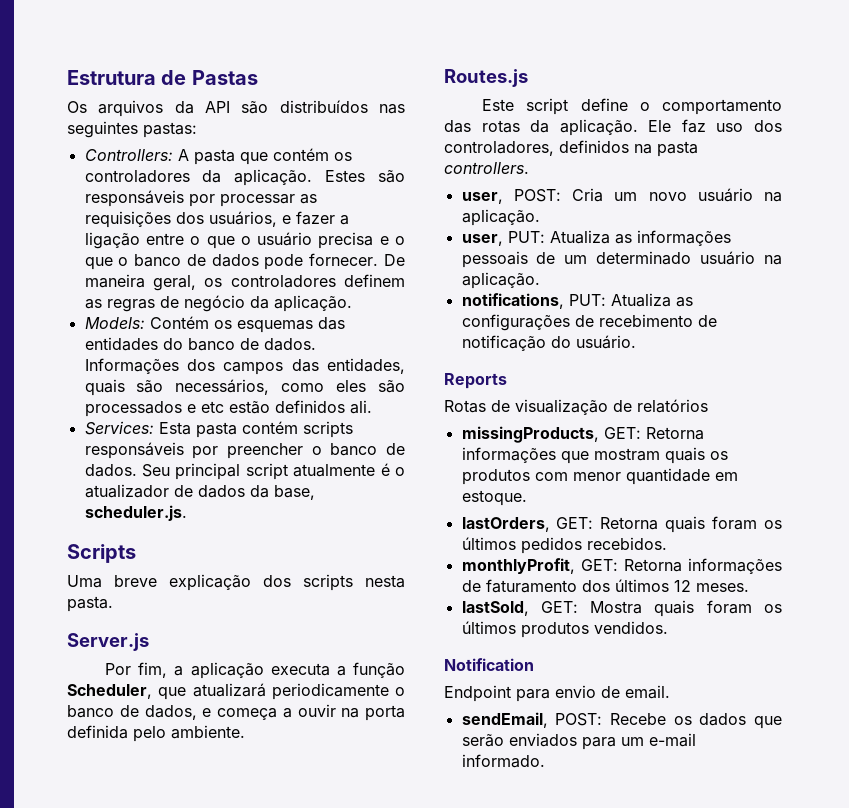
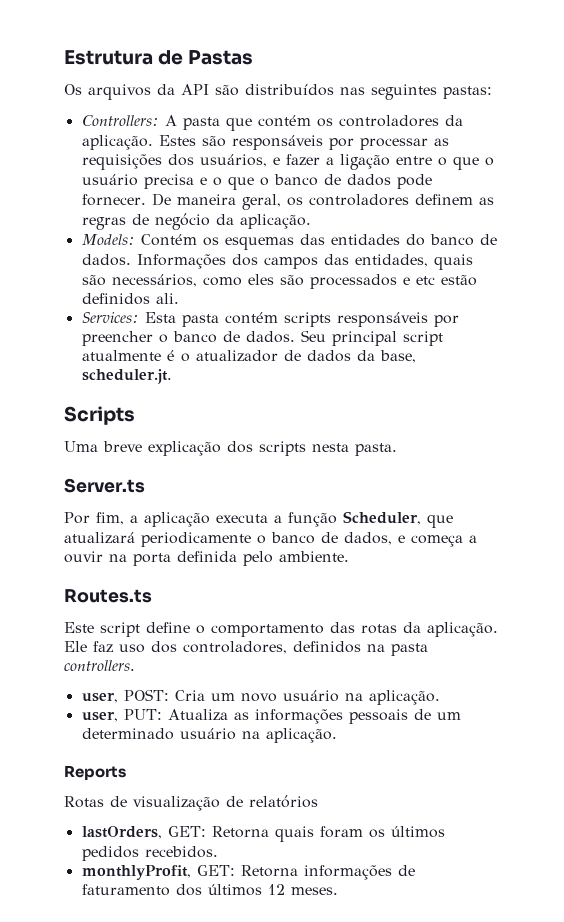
- Seu principal script atualmente é o atualizador de dados da base, scheduler.js.
+ Seu principal script atualmente é o atualizador de dados da base, scheduler.jt.
- Server.js
+ Server.ts
- Routes.js
+ Routes.ts
- notifications, PUT: Atualiza as configurações de recebimento de notificação do usuário.
- missingProducts, GET: Retorna informações que mostram quais os produtos com menor quantidade em estoque.
- lastSold, GET: Mostra quais foram os últimos produtos vendidos.
- Notification
- Endpoint para envio de email.
- sendEmail, POST: Recebe os dados que serão enviados para um e-mail informado.

